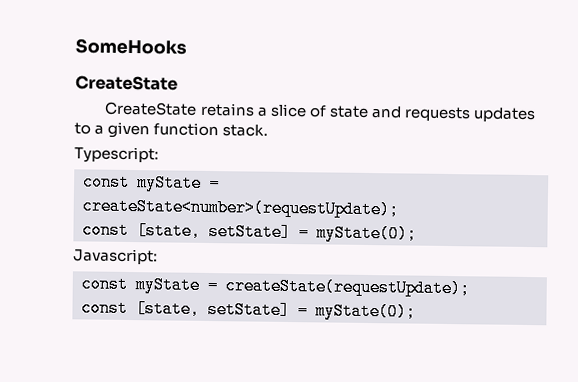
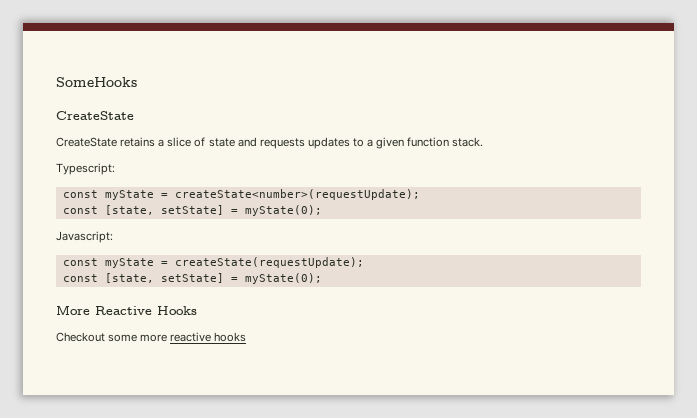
+ More Reactive Hooks
+ Checkout some more reactive hooks

